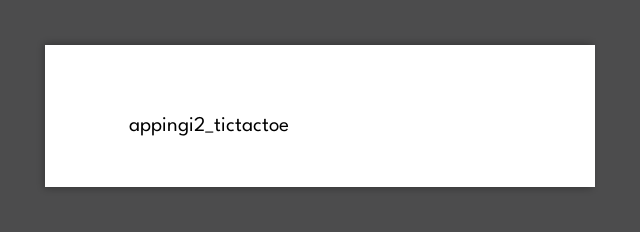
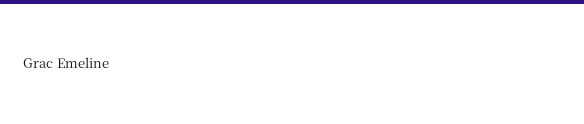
- appingi2_tictactoe
+ Grac Emeline

